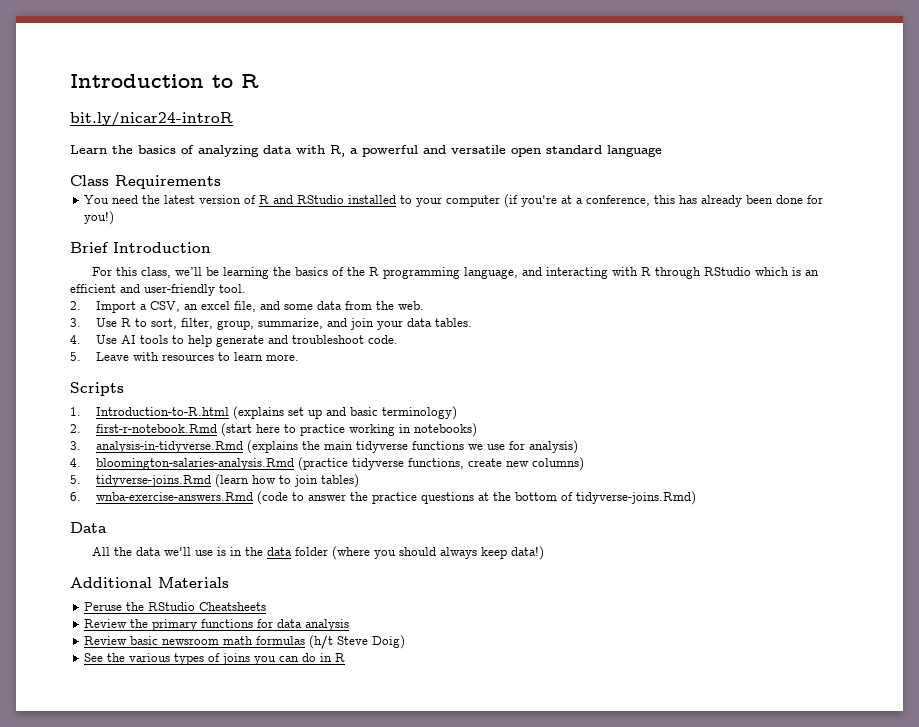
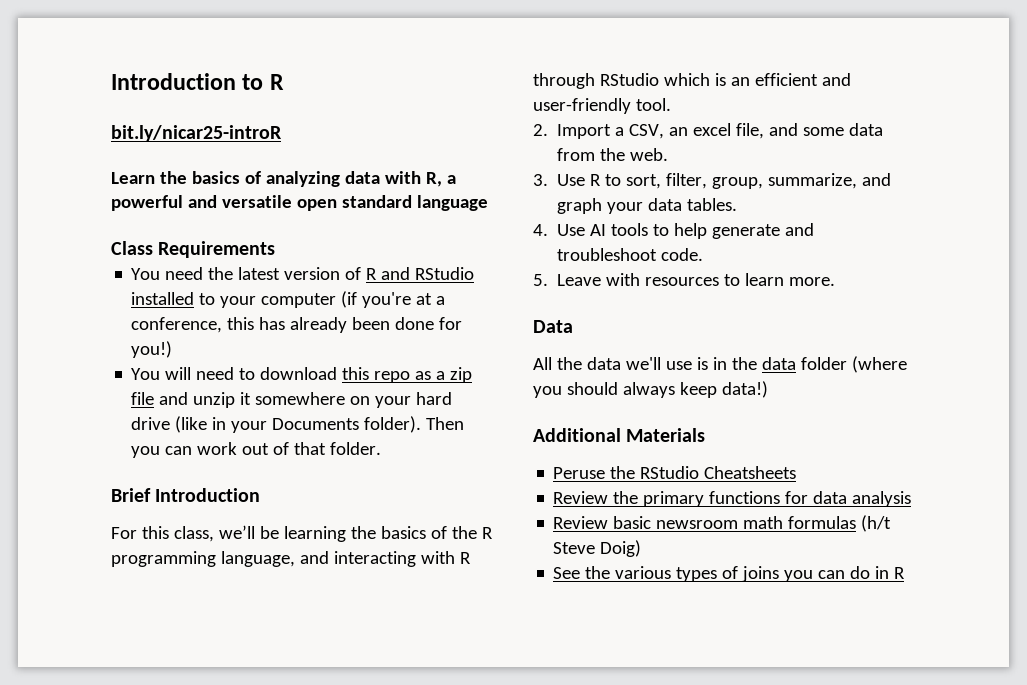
- bit.ly/nicar24-introR
+ bit.ly/nicar25-introR
+ You will need to download this repo as a zip file and unzip it somewhere on your hard drive (like in your Documents folder). Then you can work out of that folder.
- 3. Use R to sort, filter, group, summarize, and join your data tables.
+ 3. Use R to sort, filter, group, summarize, and graph your data tables.
- Scripts
- 1. Introduction-to-R.html (explains set up and basic terminology)
- 2. first-r-notebook.Rmd (start here to practice working in notebooks)
- 3. analysis-in-tidyverse.Rmd (explains the main tidyverse functions we use for analysis)
- 4. bloomington-salaries-analysis.Rmd (practice tidyverse functions, create new columns)
- 5. tidyverse-joins.Rmd (learn how to join tables)
- 6. wnba-exercise-answers.Rmd (code to answer the practice questions at the bottom of tidyverse-joins.Rmd)

